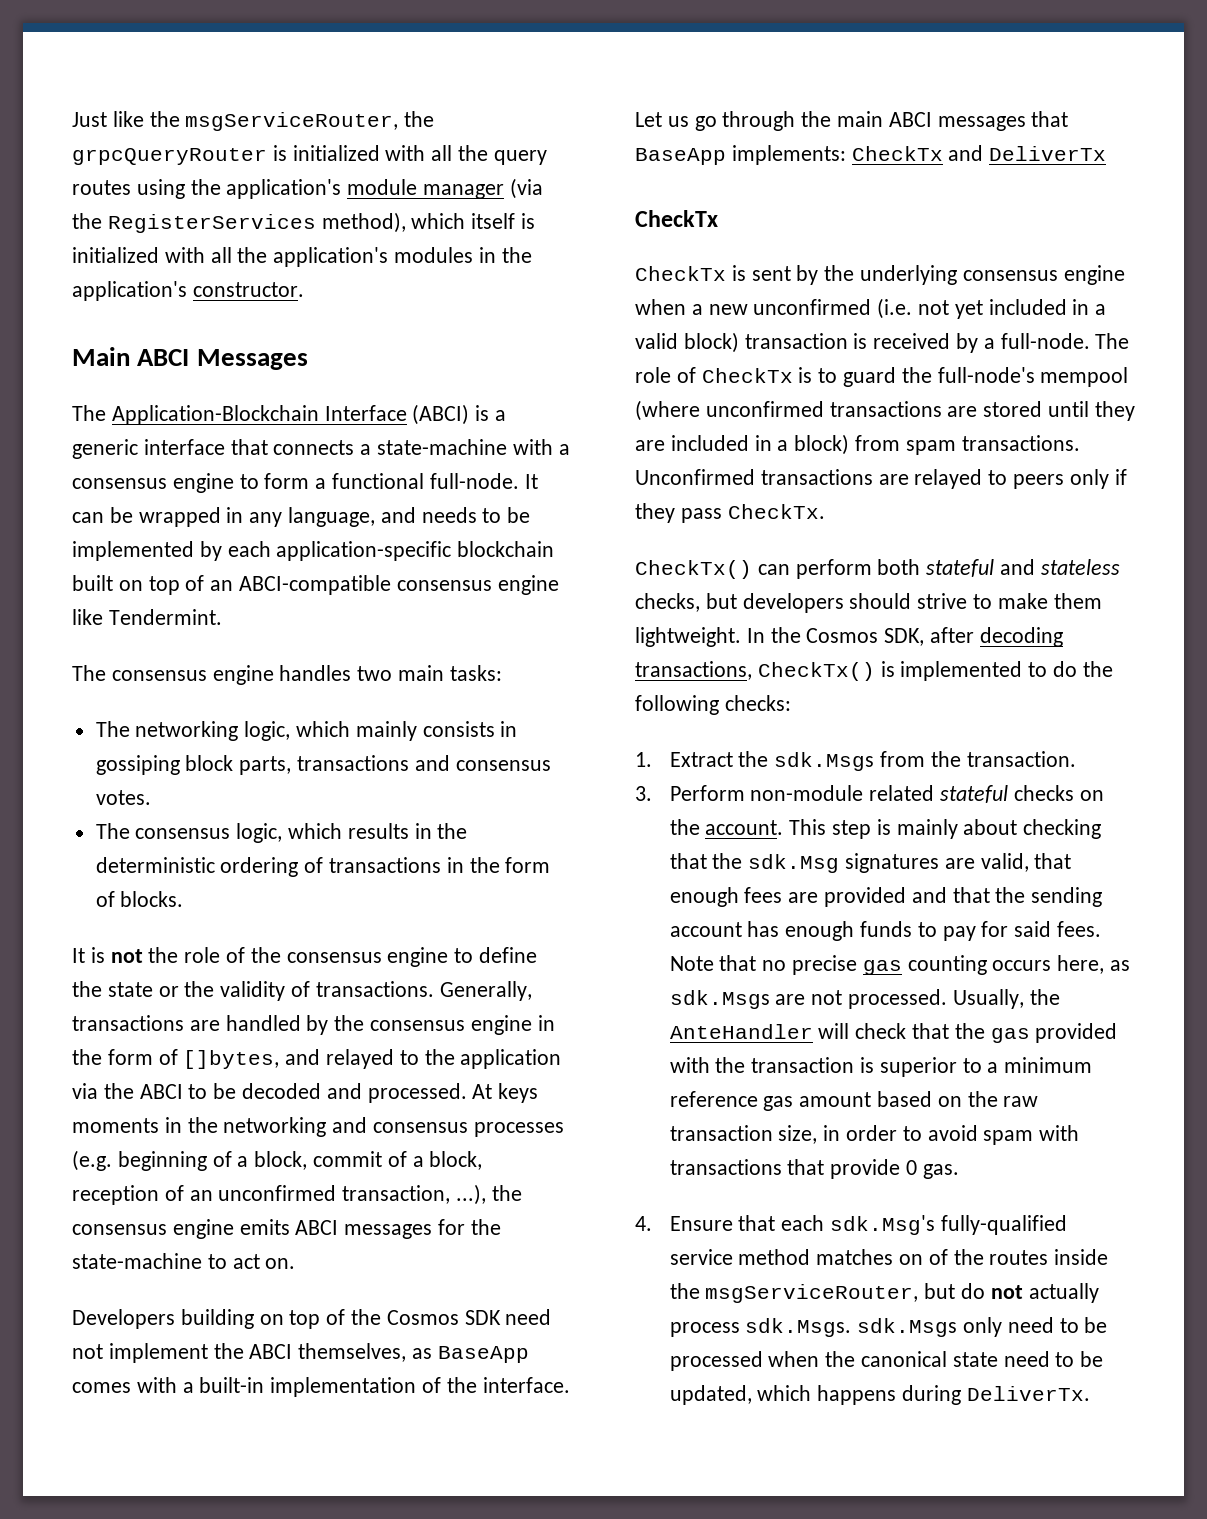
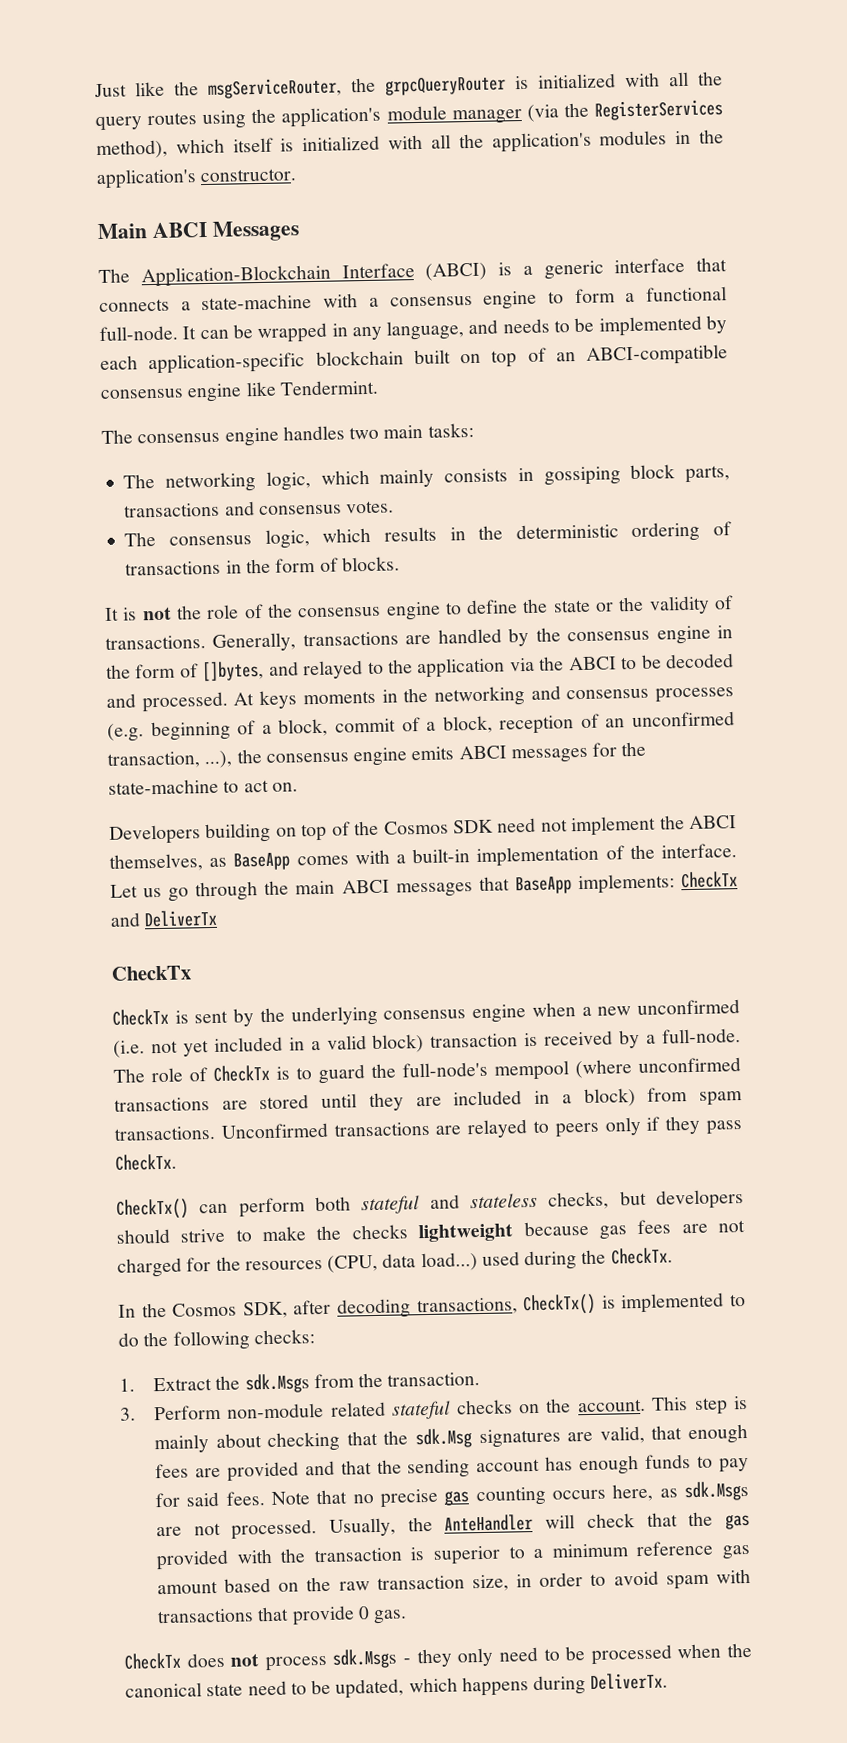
- CheckTx() can perform both stateful and stateless checks, but developers should strive to make them lightweight. In the Cosmos SDK, after decoding transactions, CheckTx() is implemented to do the following checks:
+ CheckTx() can perform both stateful and stateless checks, but developers should strive to make the checks lightweight because gas fees are not charged for the resources (CPU, data load...) used during the CheckTx.
+ In the Cosmos SDK, after decoding transactions, CheckTx() is implemented to do the following checks:
- 4. Ensure that each sdk.Msg's fully-qualified service method matches on of the routes inside the msgServiceRouter, but do not actually process sdk.Msgs. sdk.Msgs only need to be processed when the canonical state need to be updated, which happens during DeliverTx.
+ CheckTx does not process sdk.Msgs - they only need to be processed when the canonical state need to be updated, which happens during DeliverTx.

